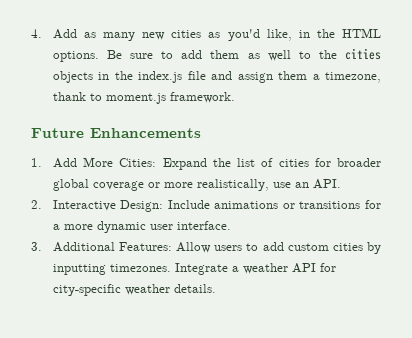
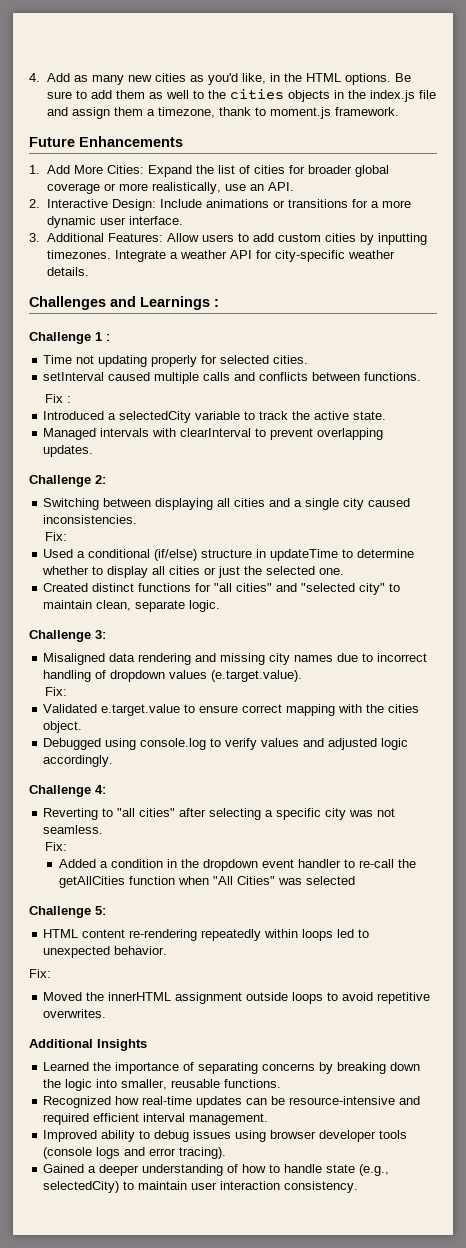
+ Challenges and Learnings :
+ Challenge 1 :
+ Time not updating properly for selected cities.
+ setInterval caused multiple calls and conflicts between functions.
+ Fix :
+ Introduced a selectedCity variable to track the active state.
+ Managed intervals with clearInterval to prevent overlapping updates.
+ Challenge 2:
+ Switching between displaying all cities and a single city caused inconsistencies.
+ Fix:
+ Used a conditional (if/else) structure in updateTime to determine whether to display all cities or just the selected one.
+ Created distinct functions for "all cities" and "selected city" to maintain clean, separate logic.
+ Challenge 3:
+ Misaligned data rendering and missing city names due to incorrect handling of dropdown values (e.target.value).
+ Fix:
+ Validated e.target.value to ensure correct mapping with the cities object.
+ Debugged using console.log to verify values and adjusted logic accordingly.
+ Challenge 4:
+ Reverting to "all cities" after selecting a specific city was not seamless.
+ Fix:
+ Added a condition in the dropdown event handler to re-call the getAllCities function when "All Cities" was selected
+ Challenge 5:
+ HTML content re-rendering repeatedly within loops led to unexpected behavior.
+ Fix:
+ Moved the innerHTML assignment outside loops to avoid repetitive overwrites.
+ Additional Insights
+ Learned the importance of separating concerns by breaking down the logic into smaller, reusable functions.
+ Recognized how real-time updates can be resource-intensive and required efficient interval management.
+ Improved ability to debug issues using browser developer tools (console logs and error tracing).
+ Gained a deeper understanding of how to handle state (e.g., selectedCity) to maintain user interaction consistency.

